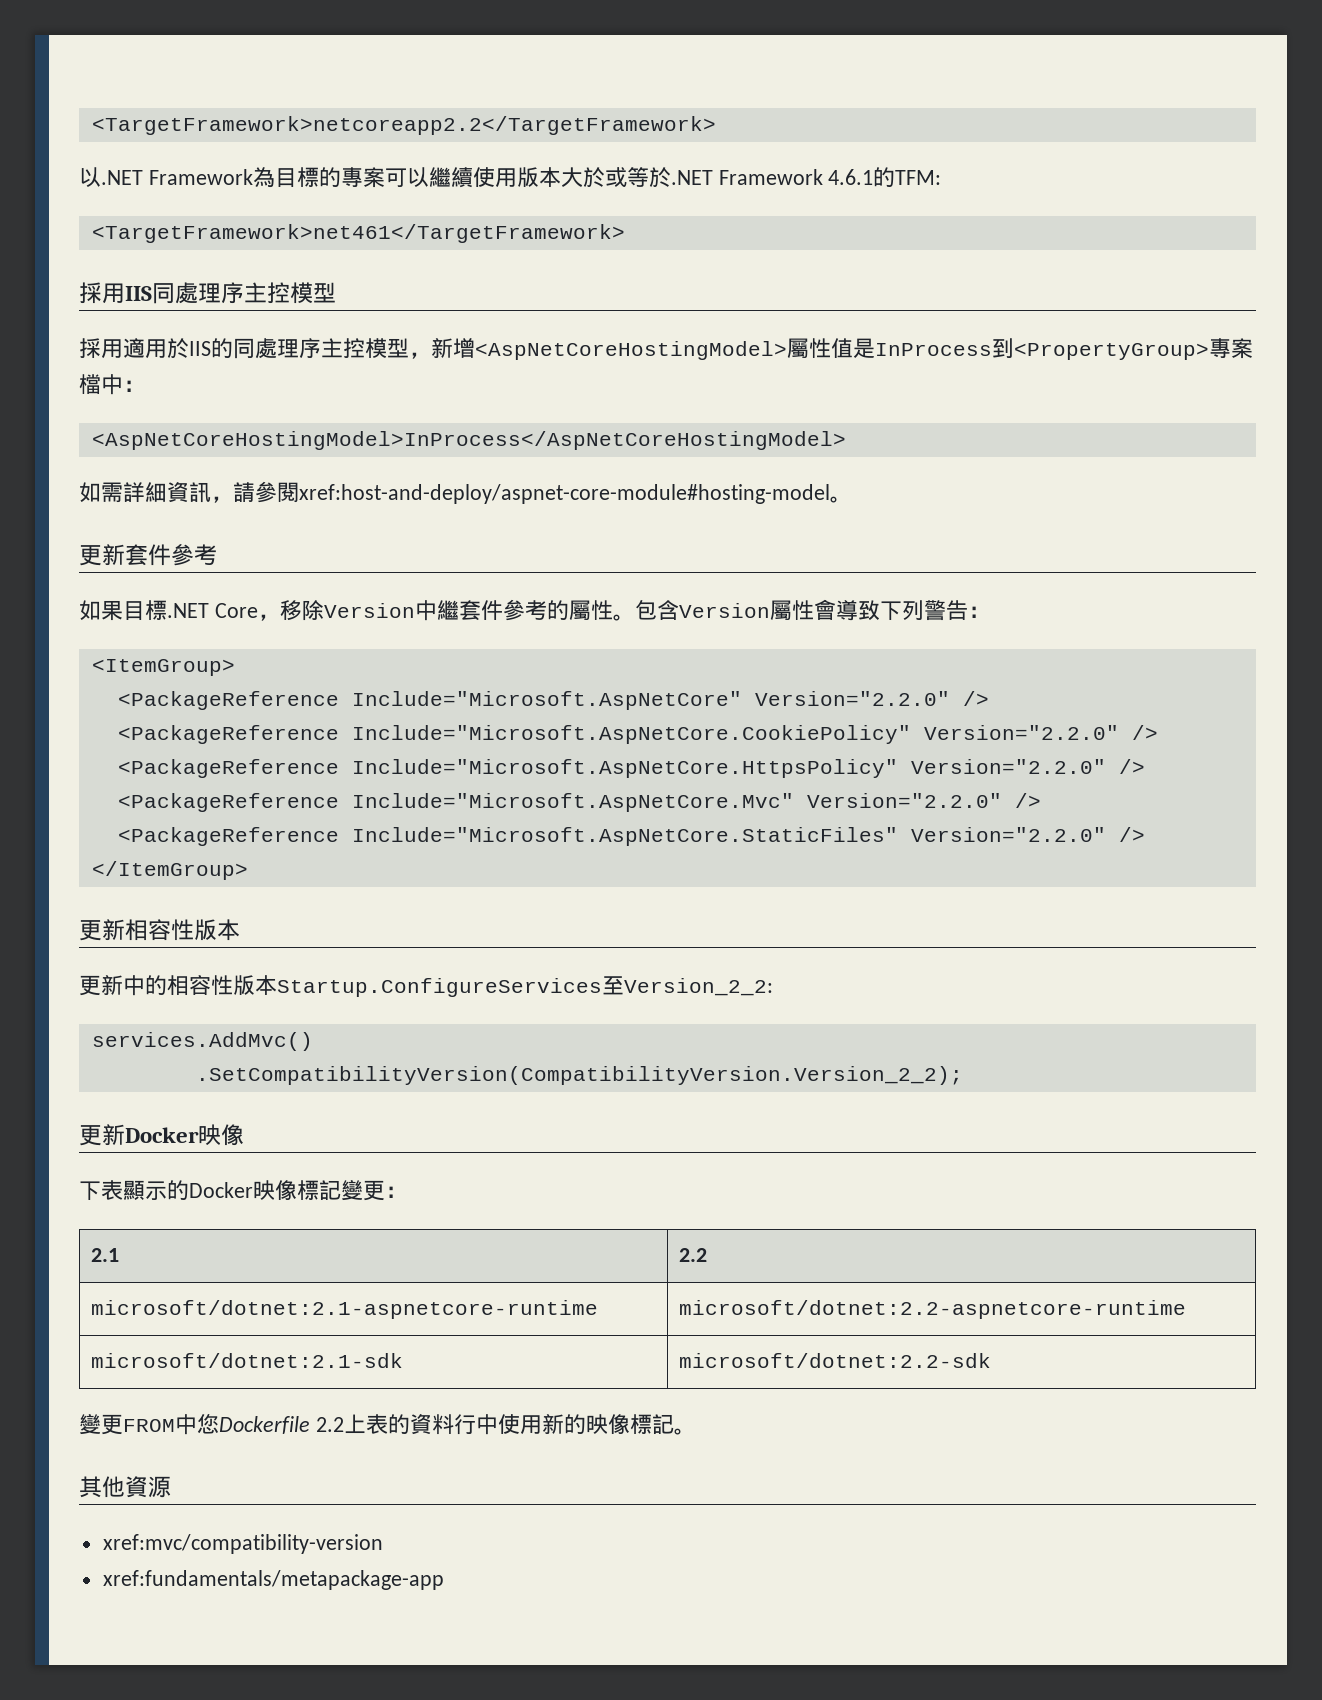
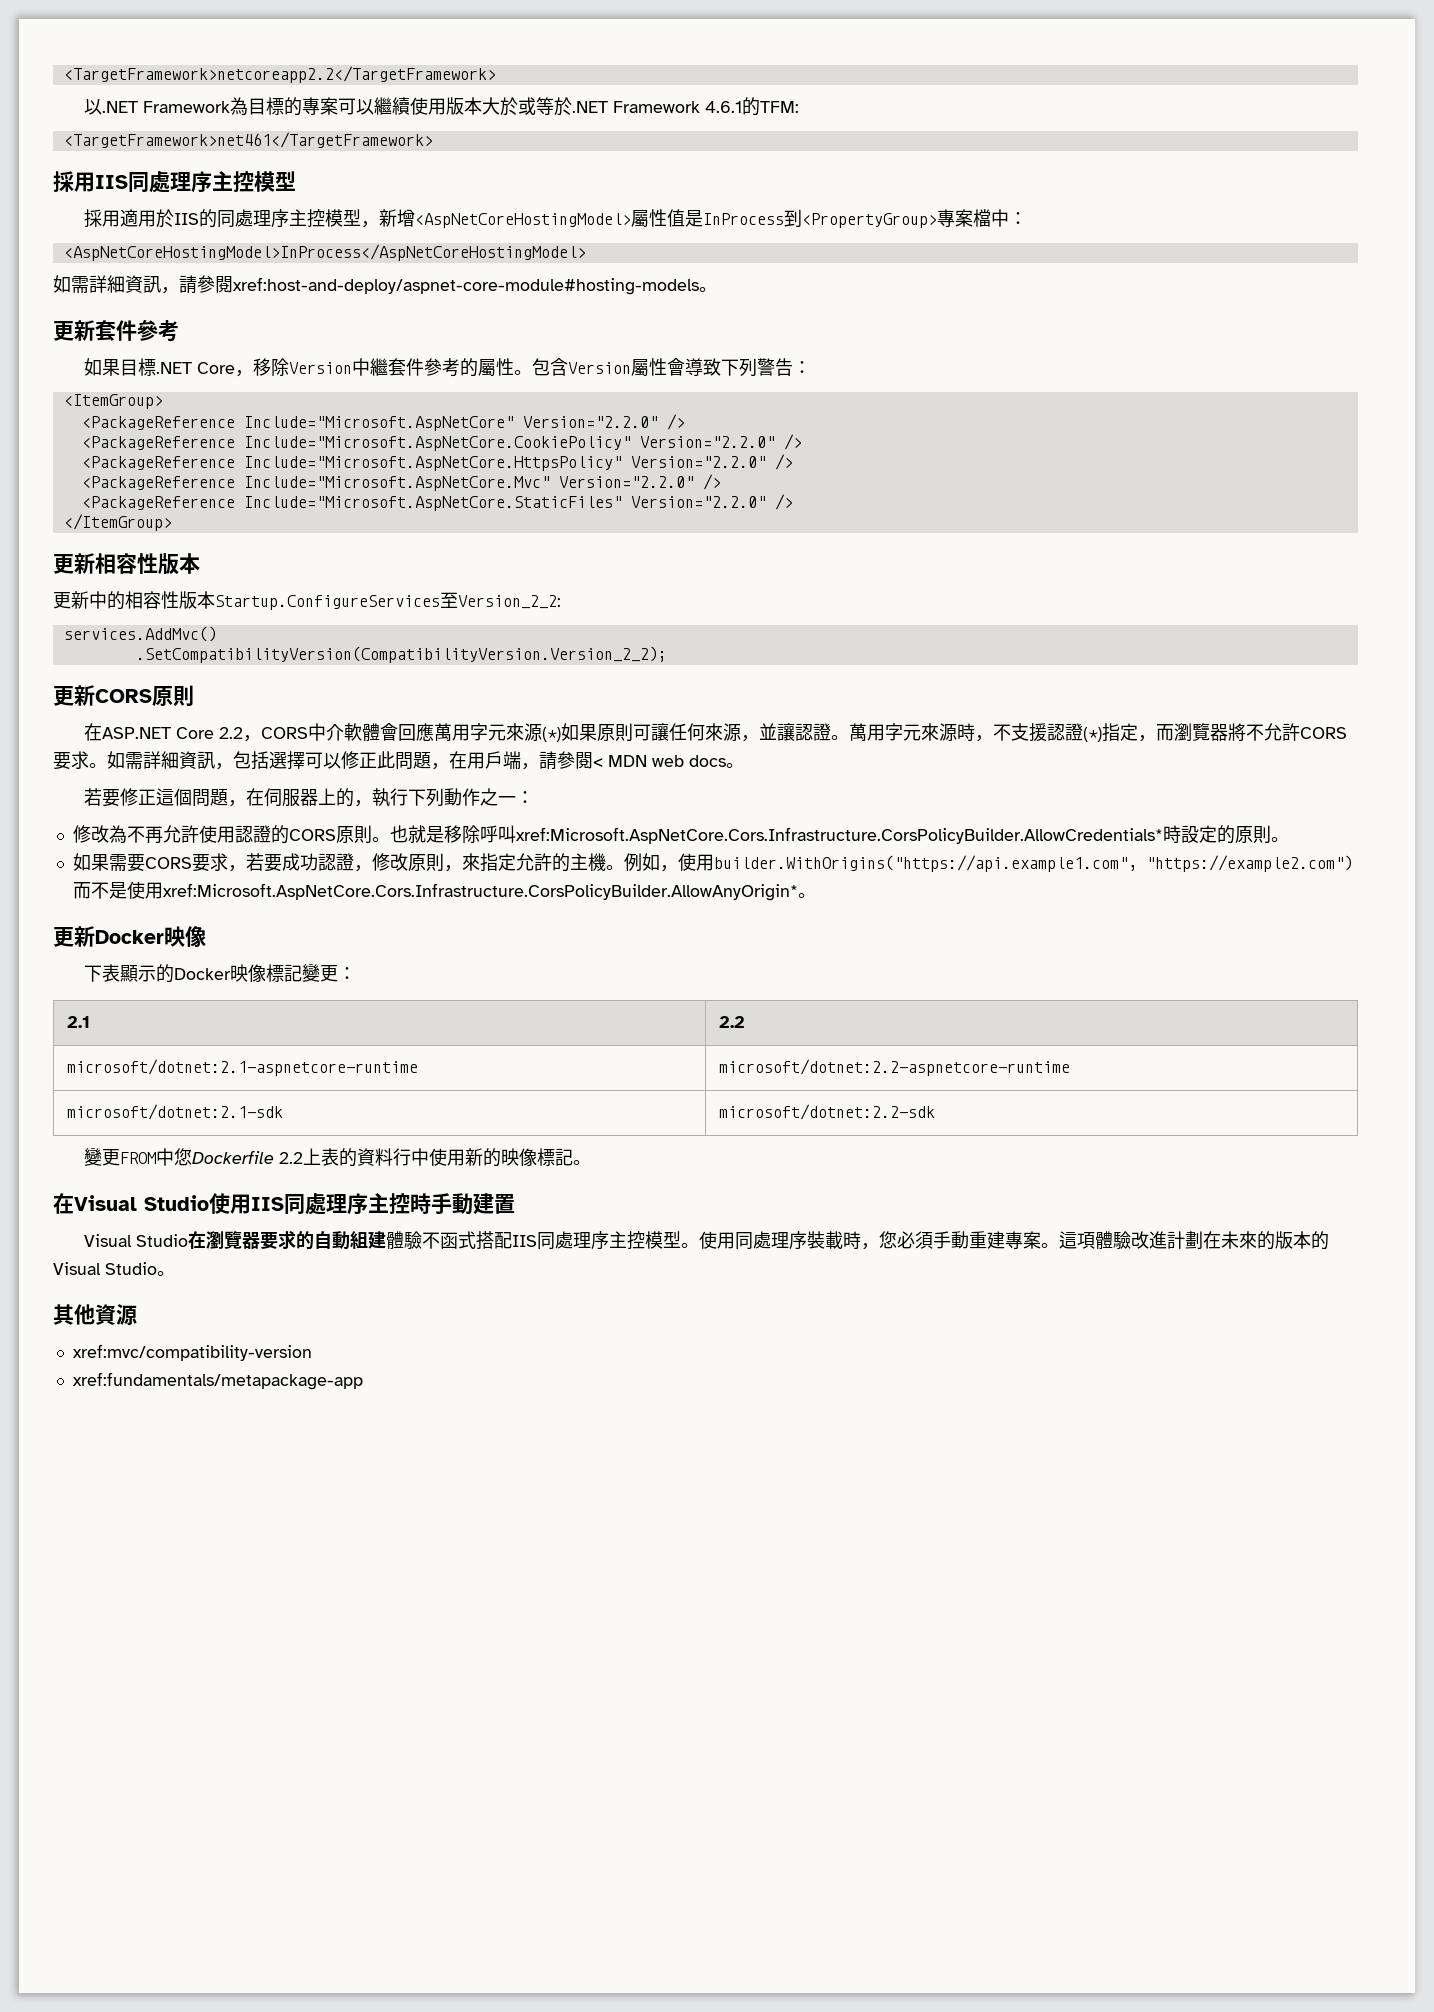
- 如需詳細資訊，請參閱xref:host-and-deploy/aspnet-core-module#hosting-model。
+ 如需詳細資訊，請參閱xref:host-and-deploy/aspnet-core-module#hosting-models。
+ 更新CORS原則
+ 在ASP.NET Core 2.2，CORS中介軟體會回應萬用字元來源(*)如果原則可讓任何來源，並讓認證。萬用字元來源時，不支援認證(*)指定，而瀏覽器將不允許CORS要求。如需詳細資訊，包括選擇可以修正此問題，在用戶端，請參閱< MDN web docs。
+ 若要修正這個問題，在伺服器上的，執行下列動作之一：
+ 修改為不再允許使用認證的CORS原則。也就是移除呼叫xref:Microsoft.AspNetCore.Cors.Infrastructure.CorsPolicyBuilder.AllowCredentials*時設定的原則。
+ 如果需要CORS要求，若要成功認證，修改原則，來指定允許的主機。例如，使用builder.WithOrigins("https://api.example1.com", "https://example2.com")而不是使用xref:Microsoft.AspNetCore.Cors.Infrastructure.CorsPolicyBuilder.AllowAnyOrigin*。
+ 在Visual Studio使用IIS同處理序主控時手動建置
+ Visual Studio在瀏覽器要求的自動組建體驗不函式搭配IIS同處理序主控模型。使用同處理序裝載時，您必須手動重建專案。這項體驗改進計劃在未來的版本的Visual Studio。

